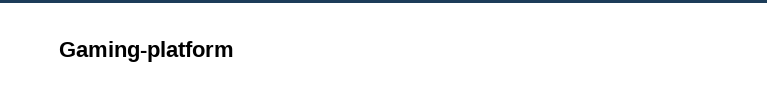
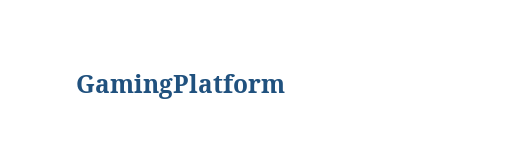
- Gaming-platform
+ GamingPlatform

